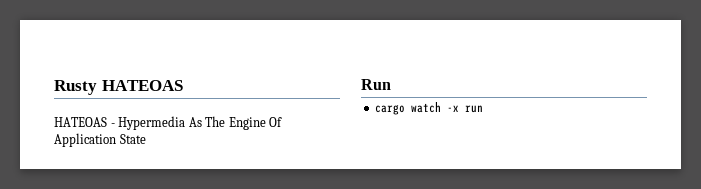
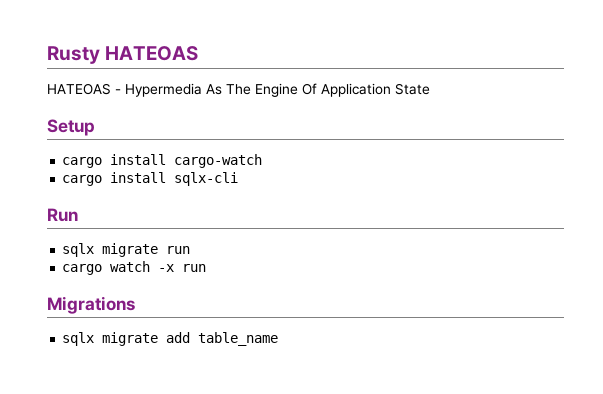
+ Setup
+ cargo install cargo-watch
+ cargo install sqlx-cli
  Run
+ sqlx migrate run
+ Migrations
+ sqlx migrate add table_name

